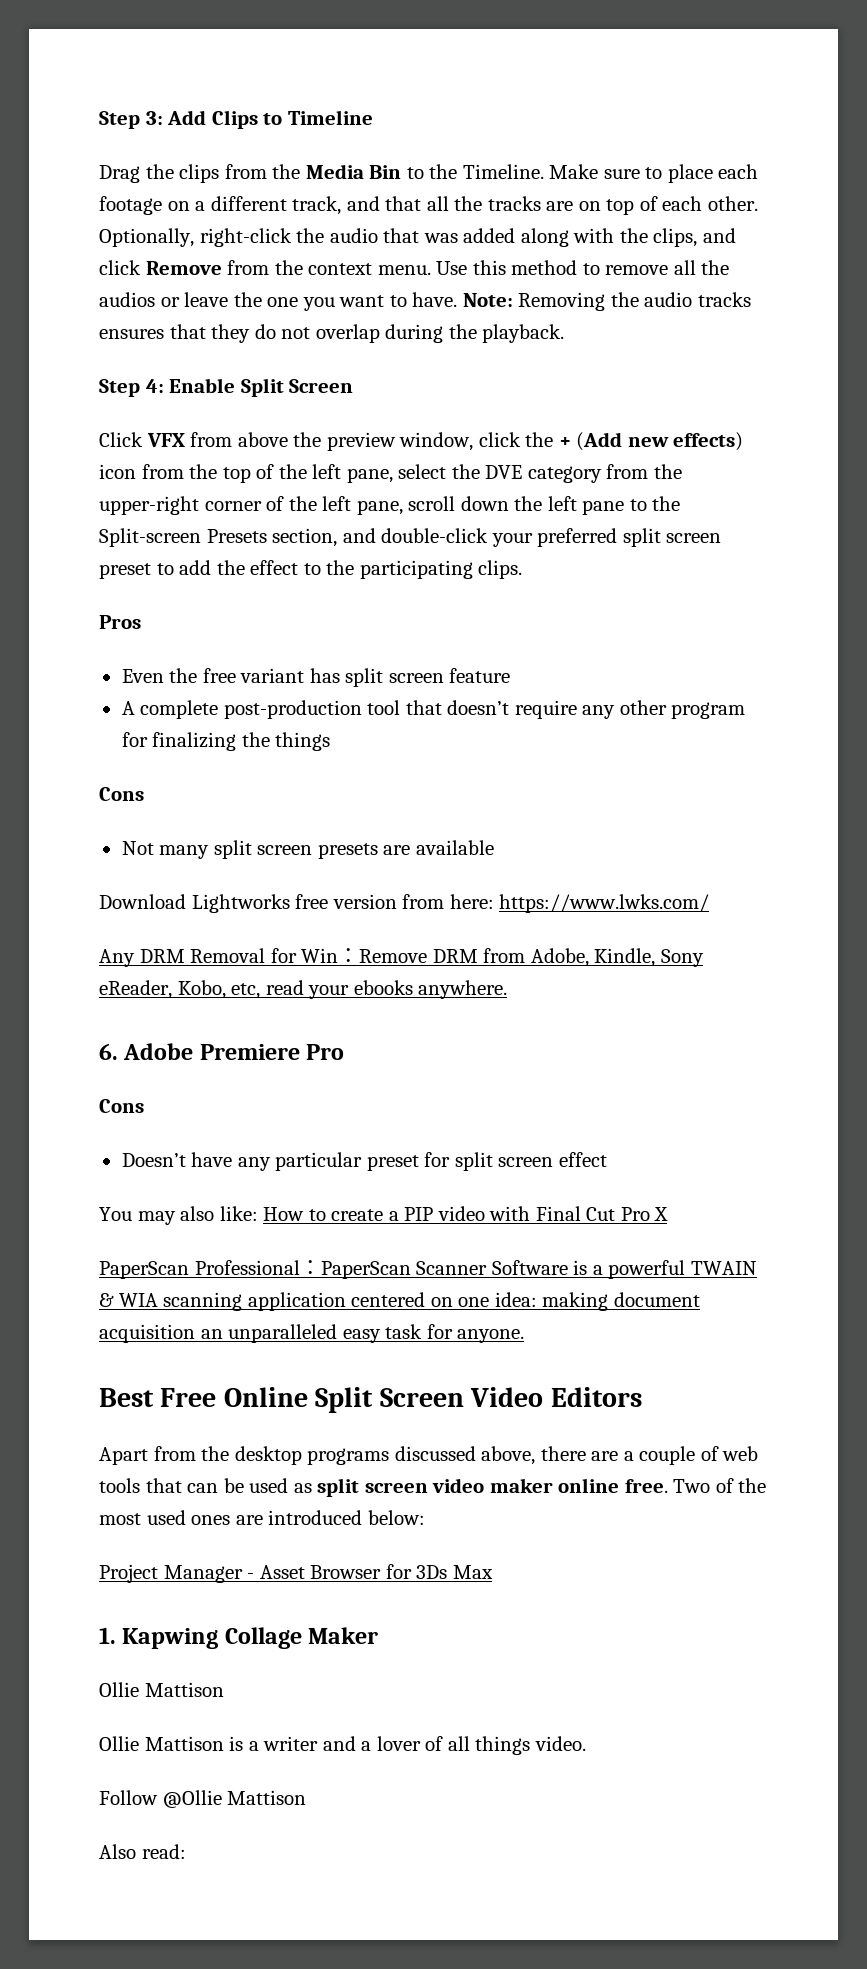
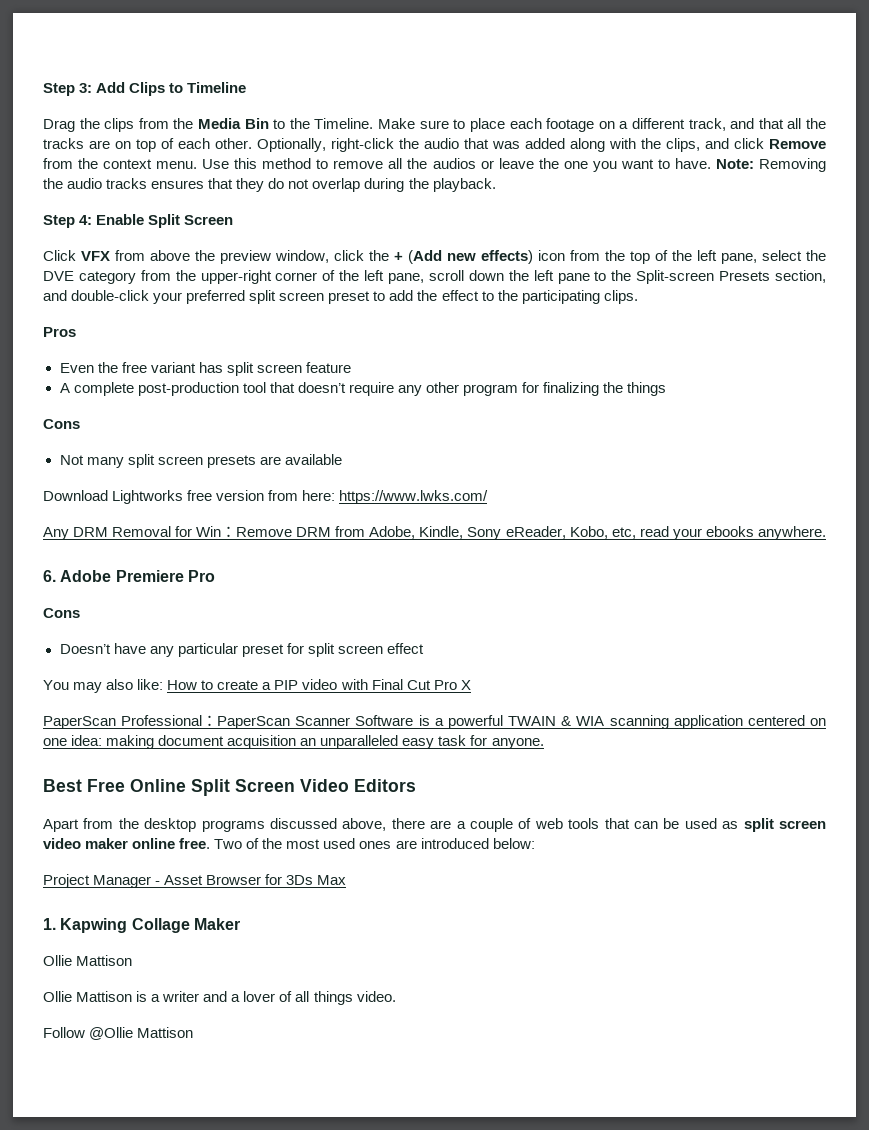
- Also read:

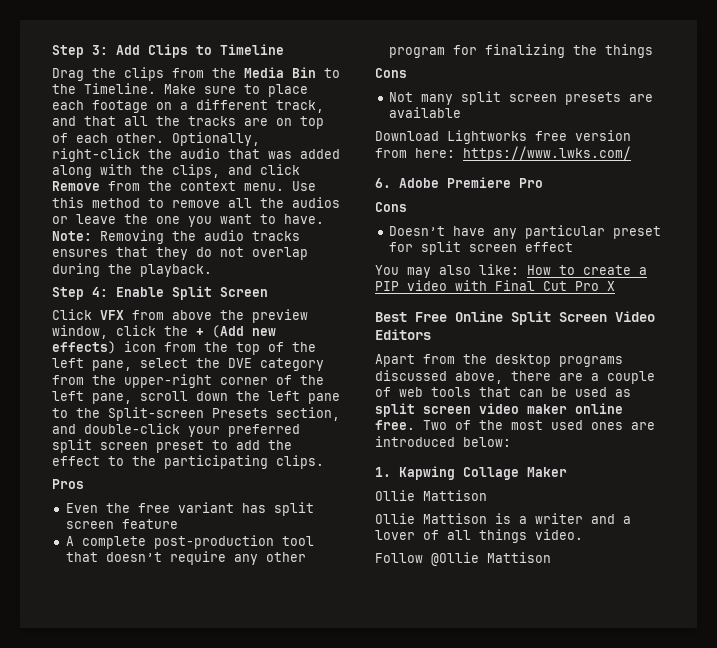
- Any DRM Removal for Win：Remove DRM from Adobe, Kindle, Sony eReader, Kobo, etc, read your ebooks anywhere.
- PaperScan Professional：PaperScan Scanner Software is a powerful TWAIN & WIA scanning application centered on one idea: making document acquisition an unparalleled easy task for anyone.
- Project Manager - Asset Browser for 3Ds Max

